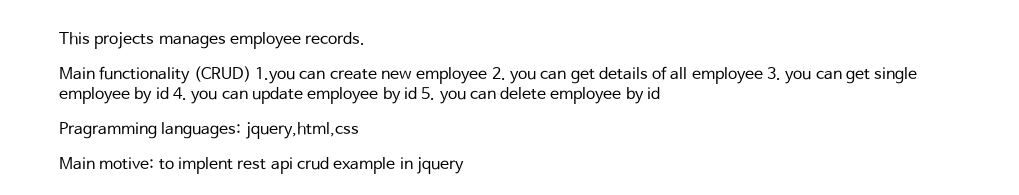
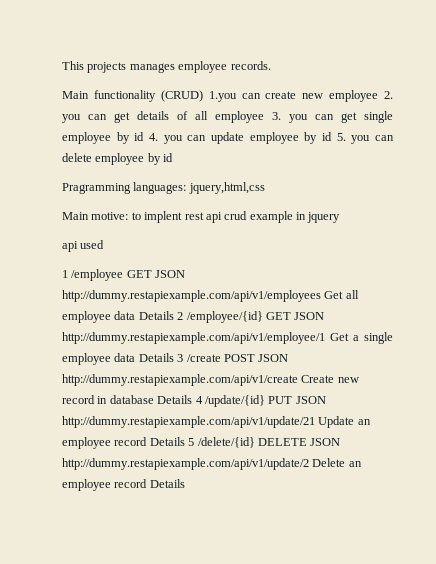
+ api used
+ 1 /employee GET JSON http://dummy.restapiexample.com/api/v1/employees Get all employee data Details 2 /employee/{id} GET JSON http://dummy.restapiexample.com/api/v1/employee/1 Get a single employee data Details 3 /create POST JSON http://dummy.restapiexample.com/api/v1/create Create new record in database Details 4 /update/{id} PUT JSON http://dummy.restapiexample.com/api/v1/update/21 Update an employee record Details 5 /delete/{id} DELETE JSON http://dummy.restapiexample.com/api/v1/update/2 Delete an employee record Details

